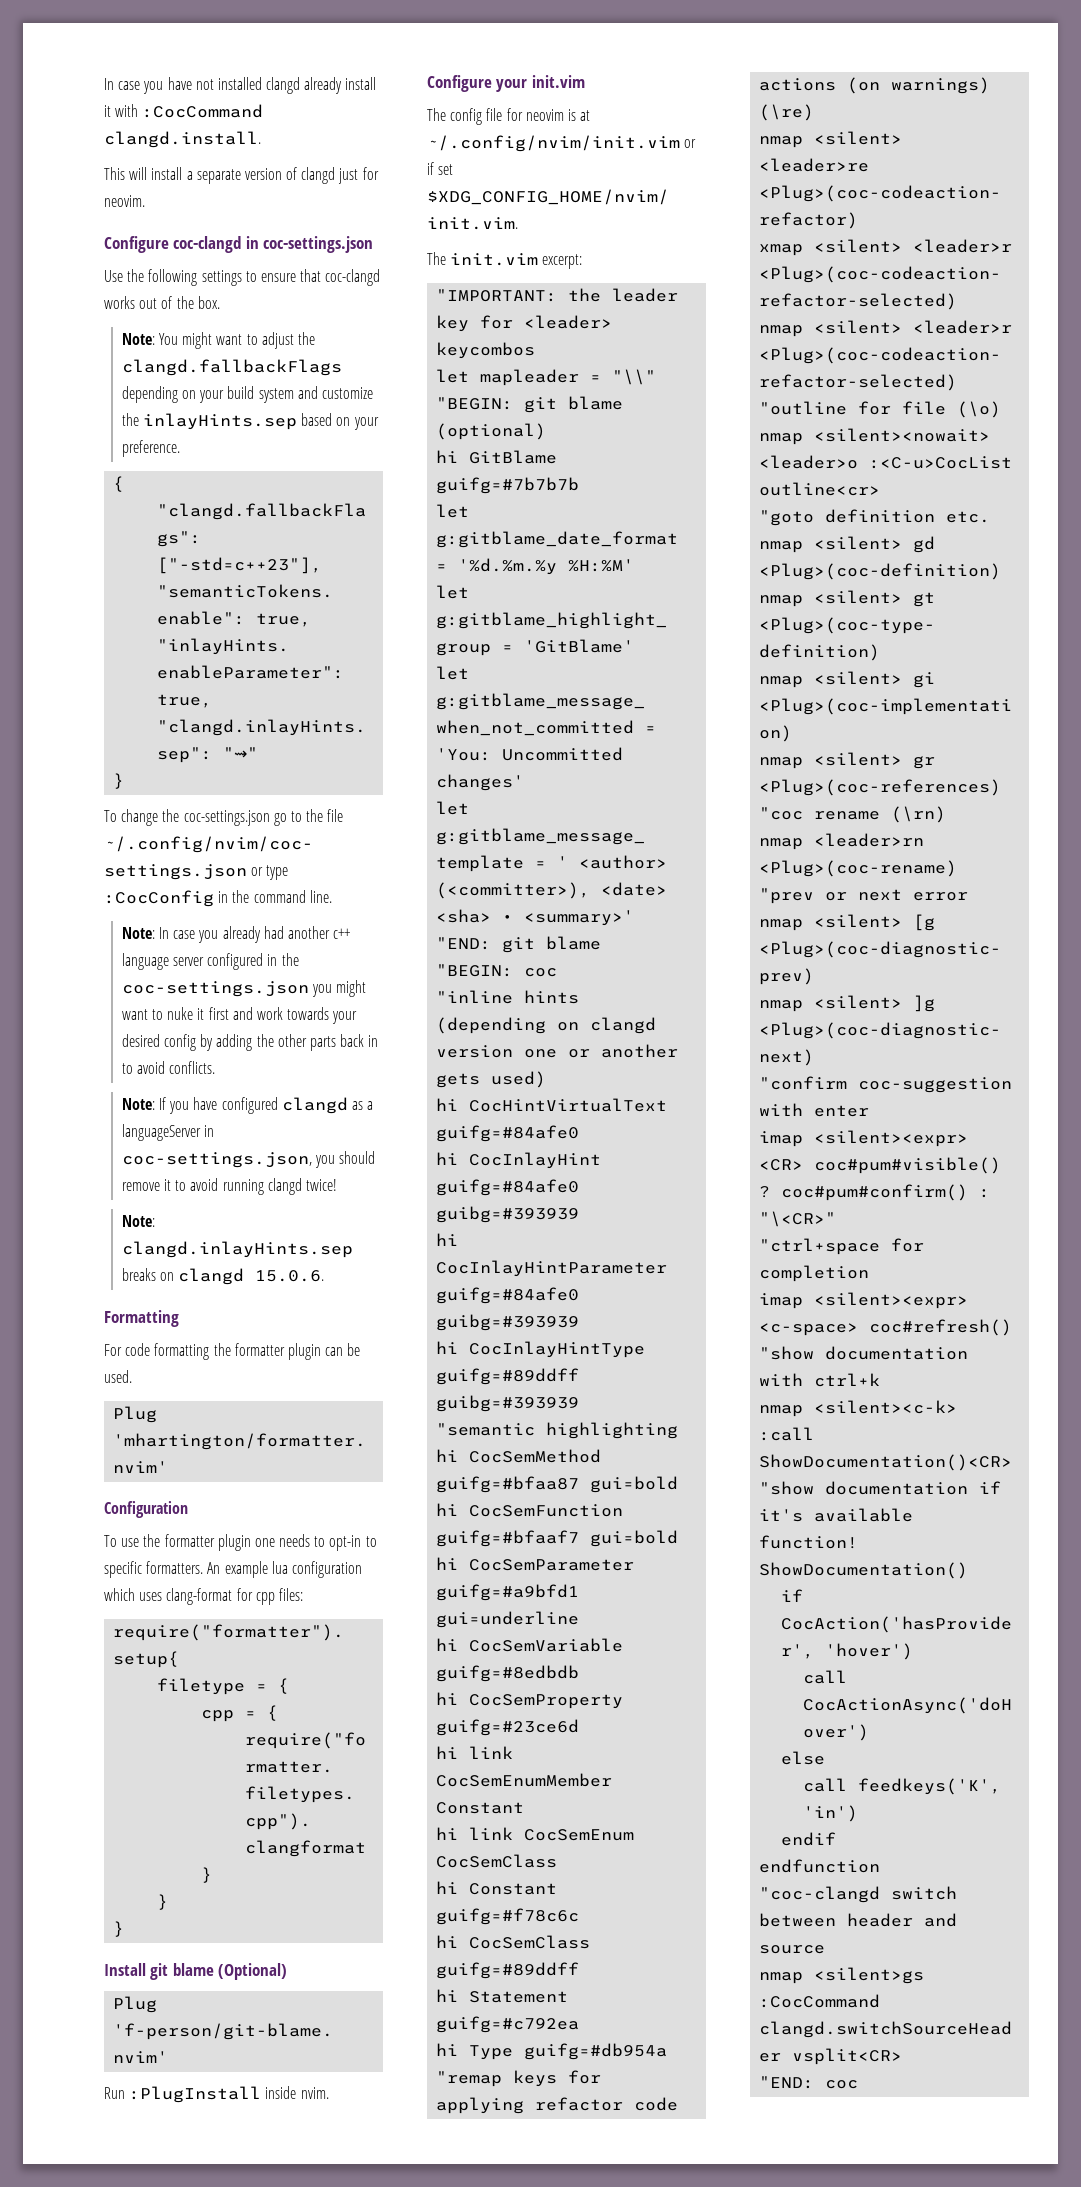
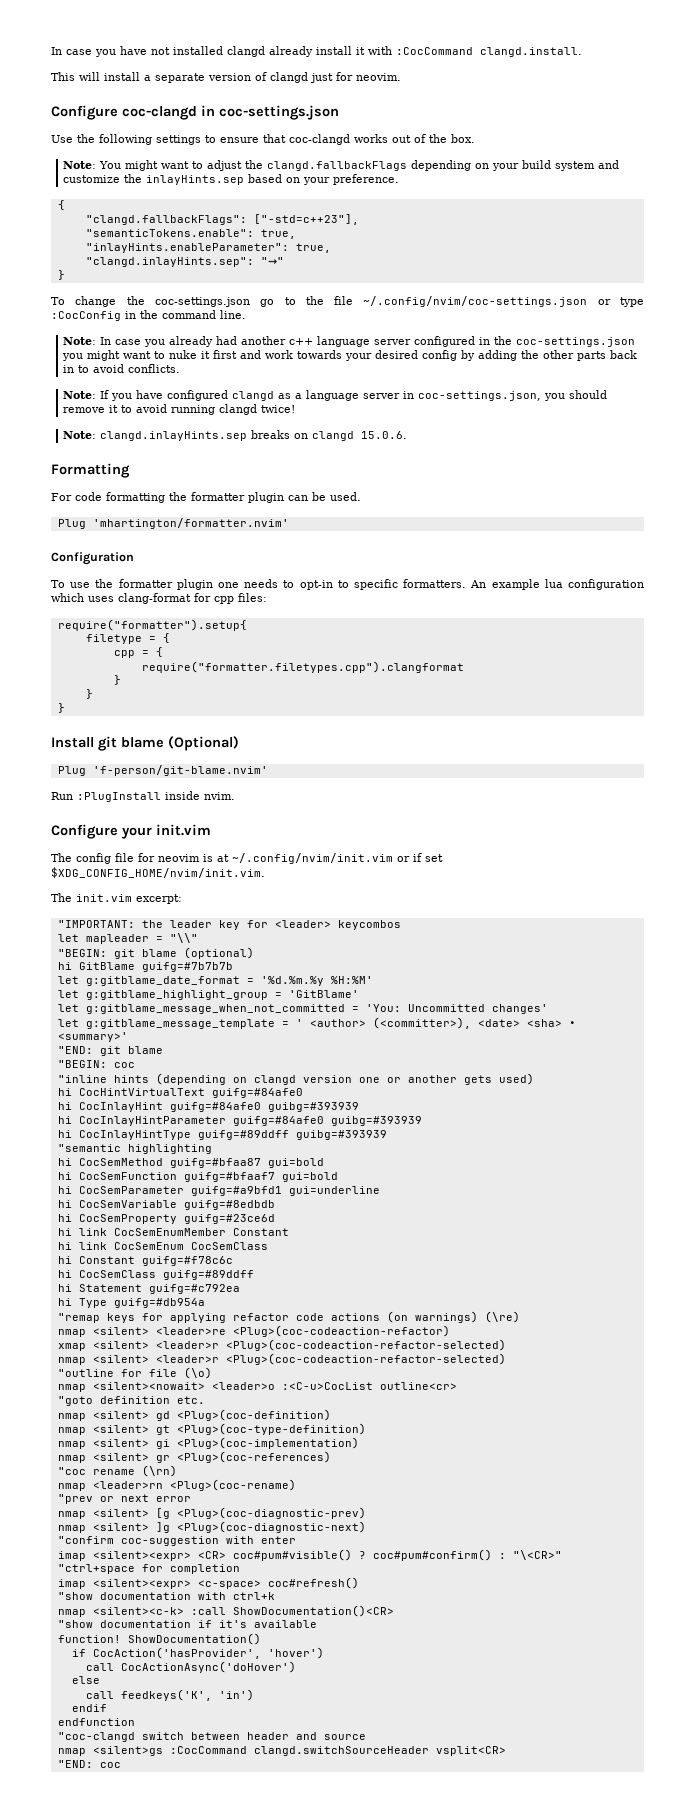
- Note: If you have configured clangd as a languageServer in coc-settings.json, you should remove it to avoid running clangd twice!
+ Note: If you have configured clangd as a language server in coc-settings.json, you should remove it to avoid running clangd twice!

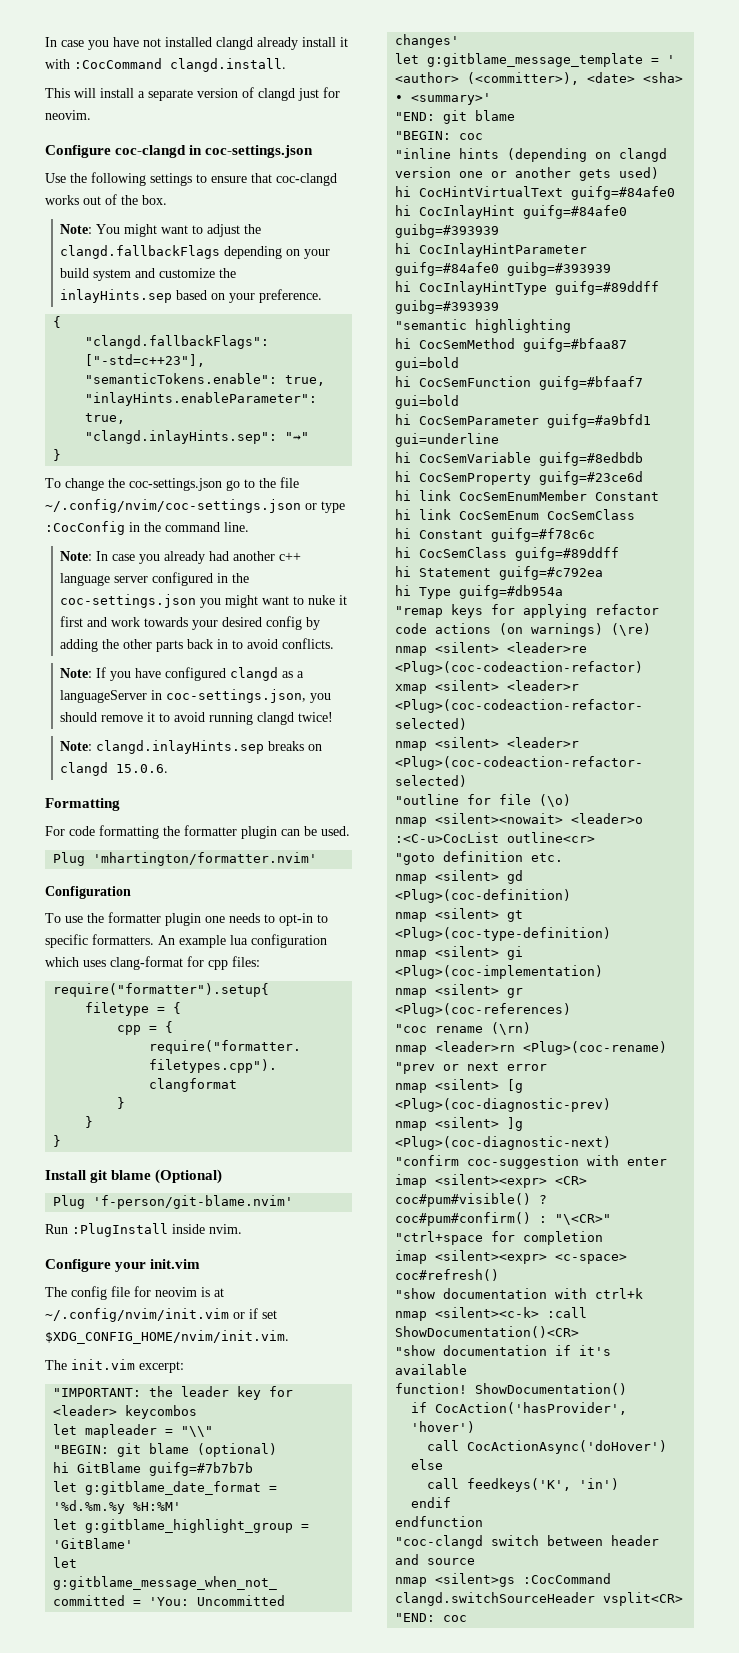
- Note: If you have configured clangd as a language server in coc-settings.json, you should remove it to avoid running clangd twice!
+ Note: If you have configured clangd as a languageServer in coc-settings.json, you should remove it to avoid running clangd twice!

